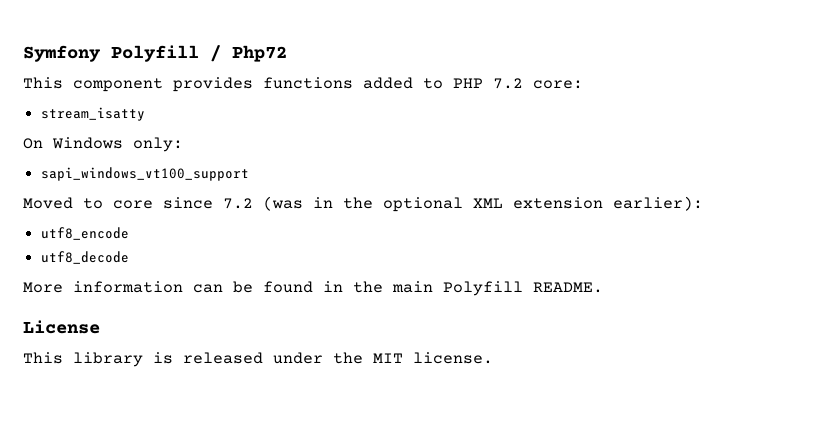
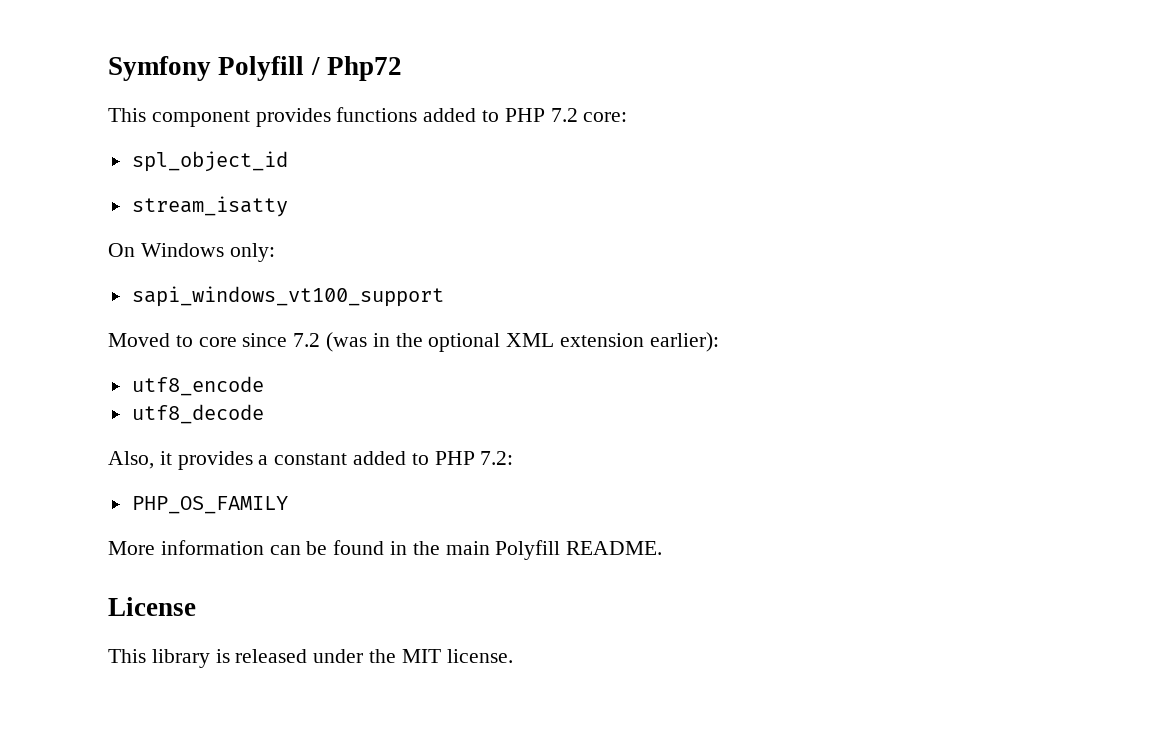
+ spl_object_id
+ Also, it provides a constant added to PHP 7.2:
+ PHP_OS_FAMILY

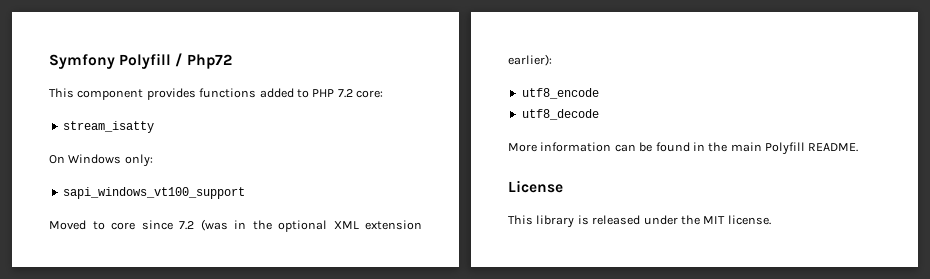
- spl_object_id
- Also, it provides a constant added to PHP 7.2:
- PHP_OS_FAMILY

